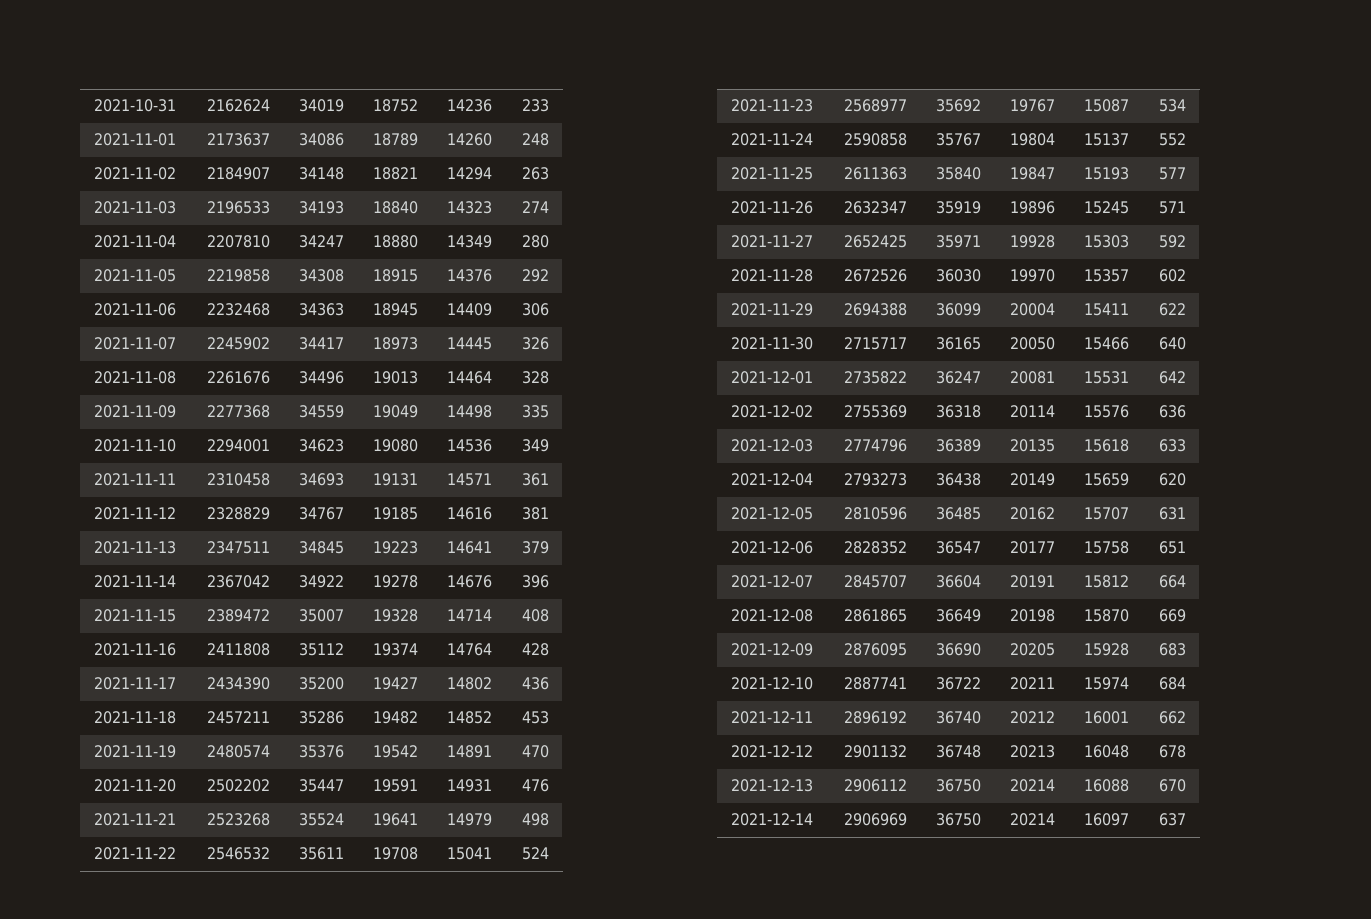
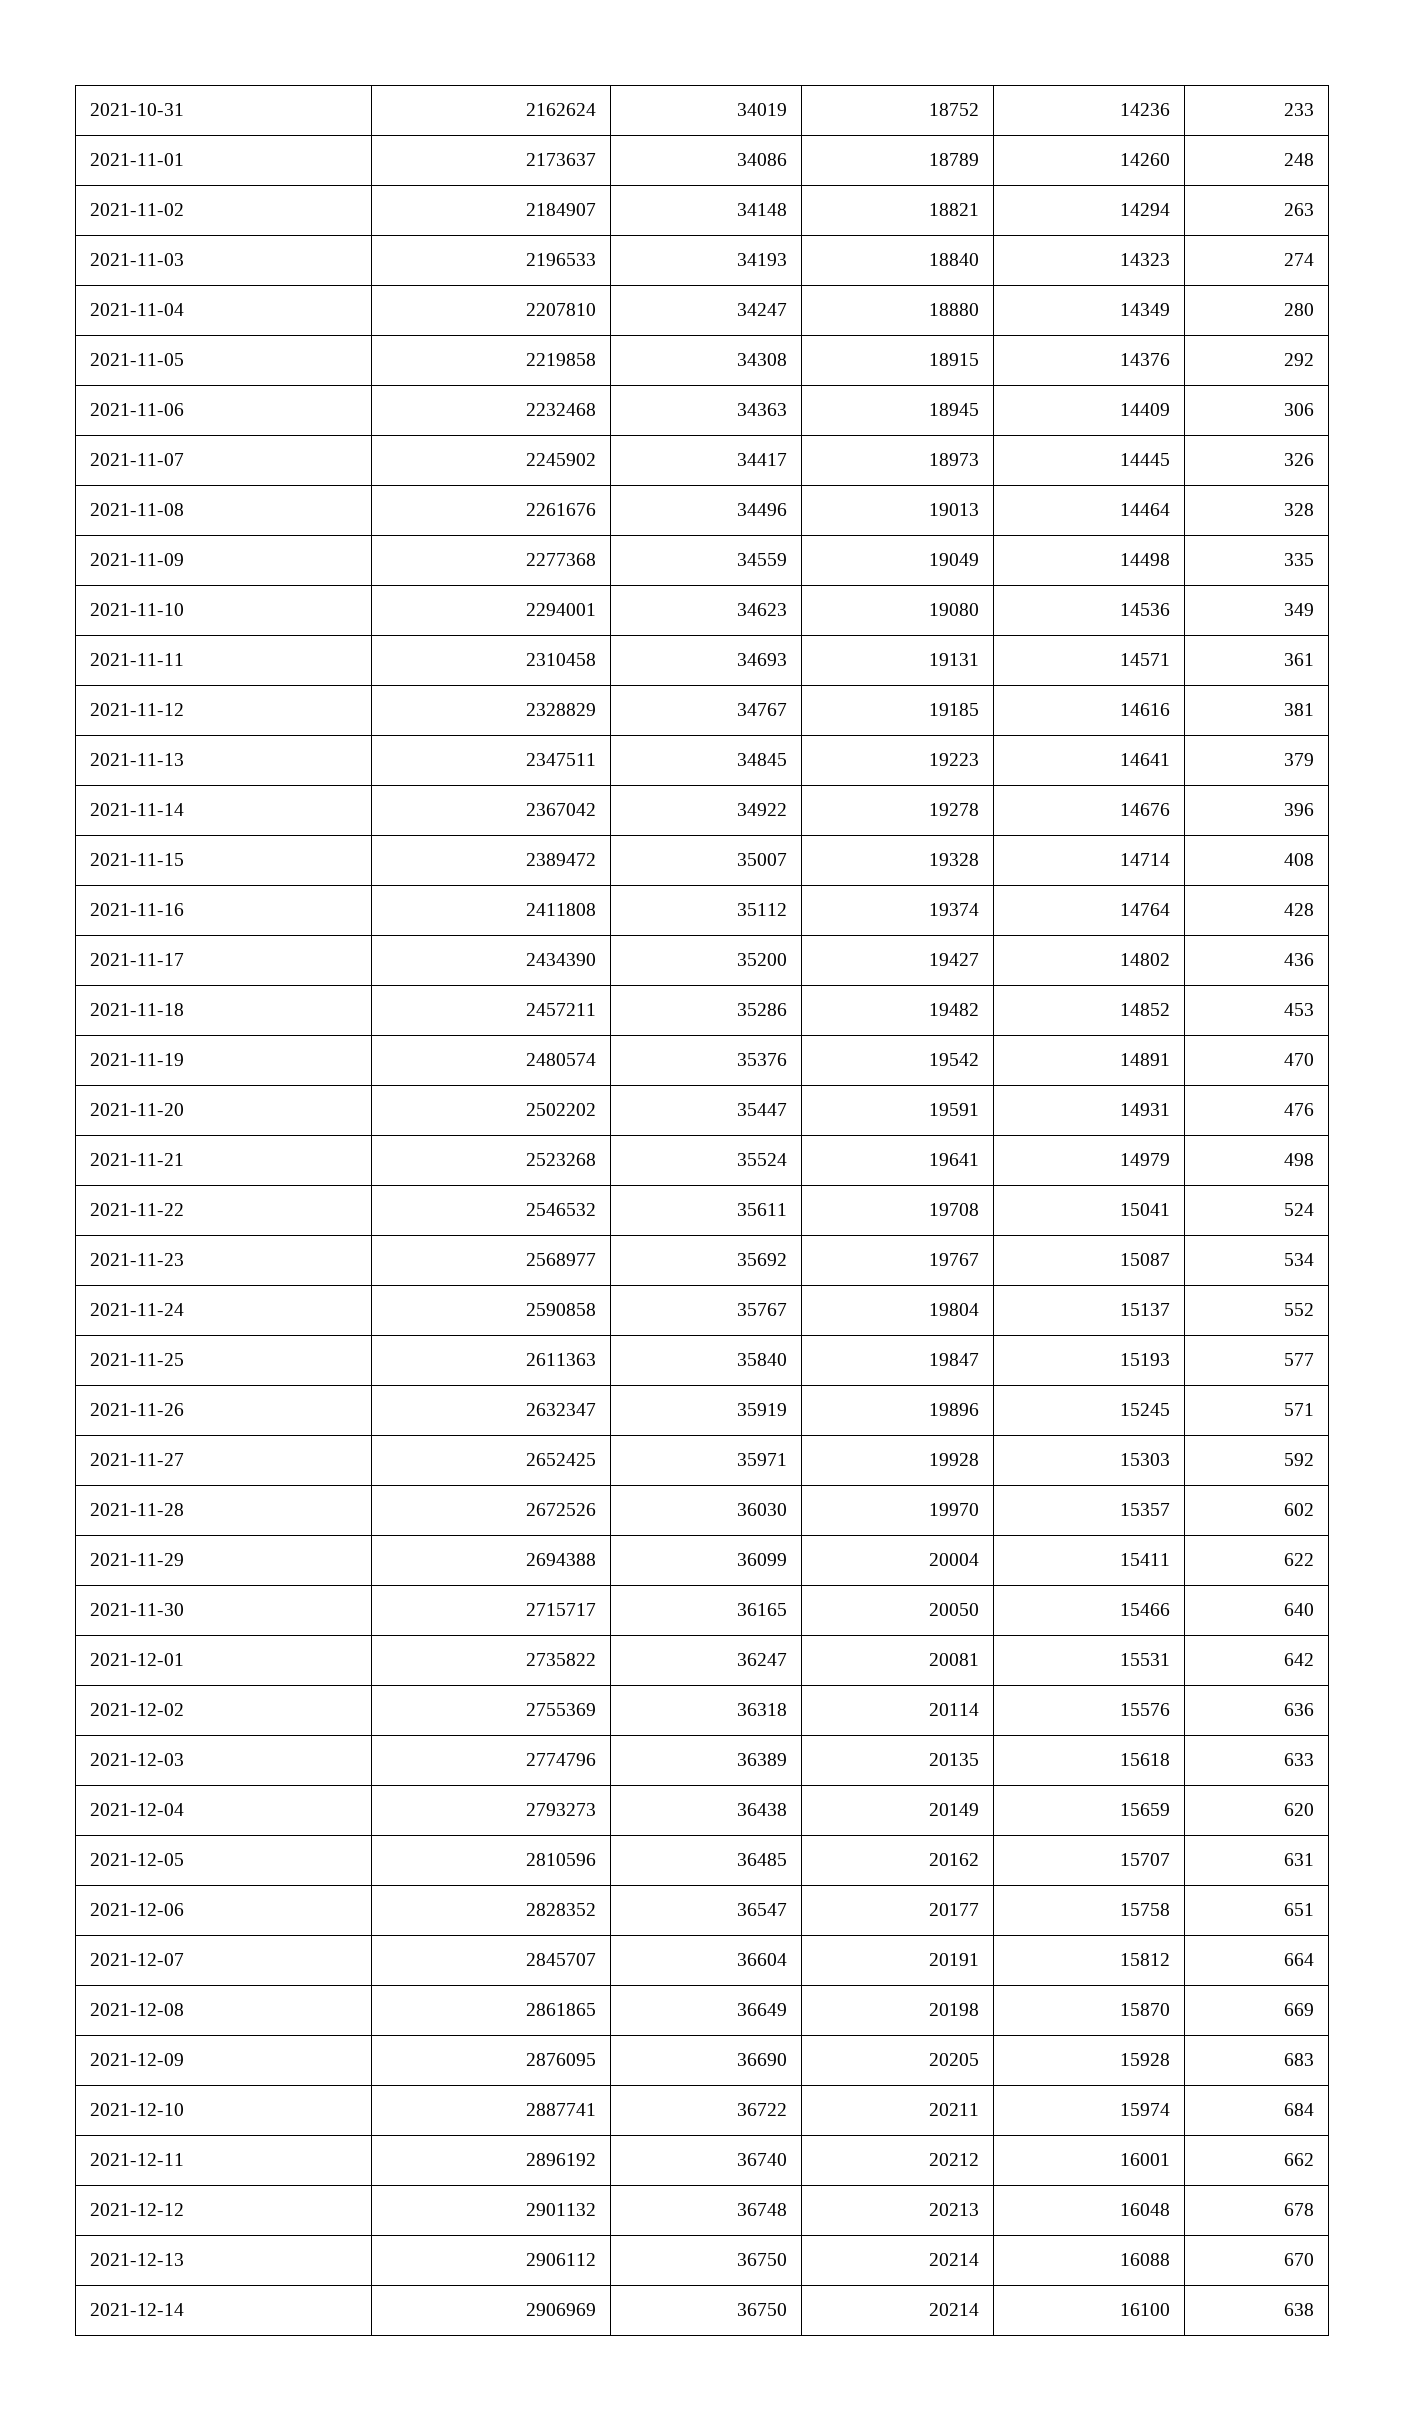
- 2021-12-14 | 2906969 | 36750 | 20214 | 16097 | 637
+ 2021-12-14 | 2906969 | 36750 | 20214 | 16100 | 638

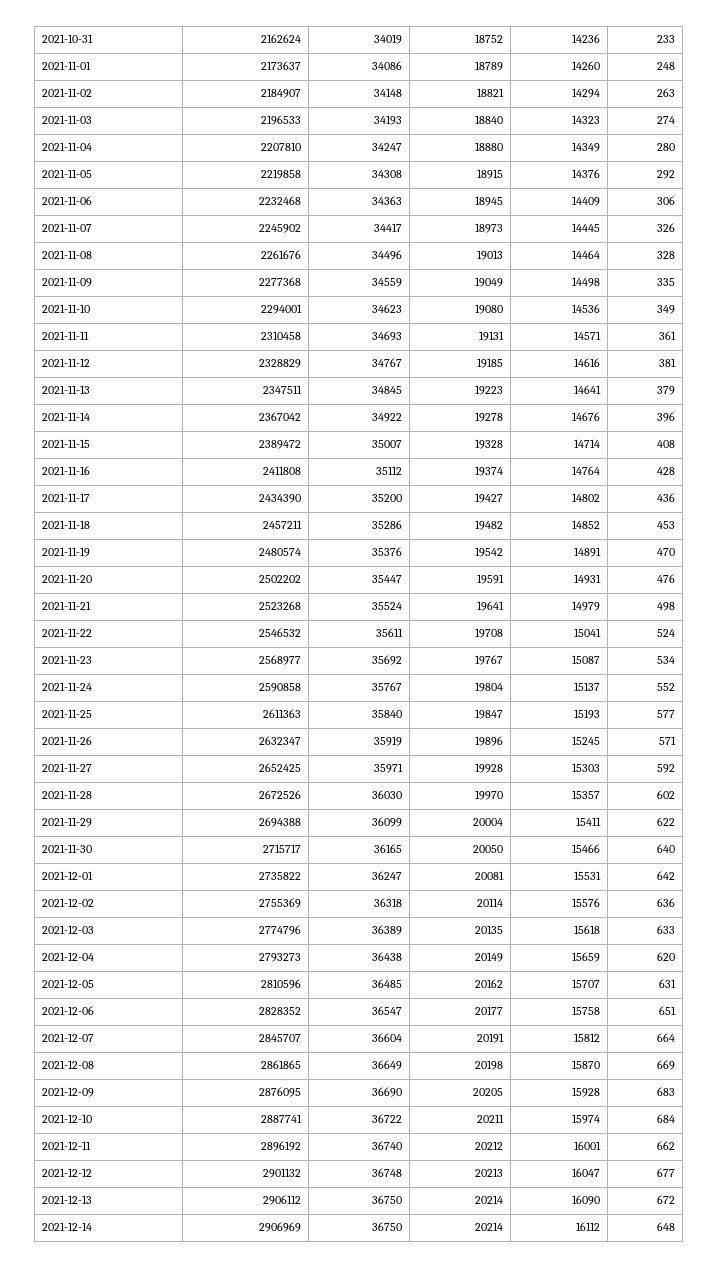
- 2021-12-12 | 2901132 | 36748 | 20213 | 16048 | 678
+ 2021-12-12 | 2901132 | 36748 | 20213 | 16047 | 677
- 2021-12-13 | 2906112 | 36750 | 20214 | 16088 | 670
+ 2021-12-13 | 2906112 | 36750 | 20214 | 16090 | 672
- 2021-12-14 | 2906969 | 36750 | 20214 | 16100 | 638
+ 2021-12-14 | 2906969 | 36750 | 20214 | 16112 | 648

